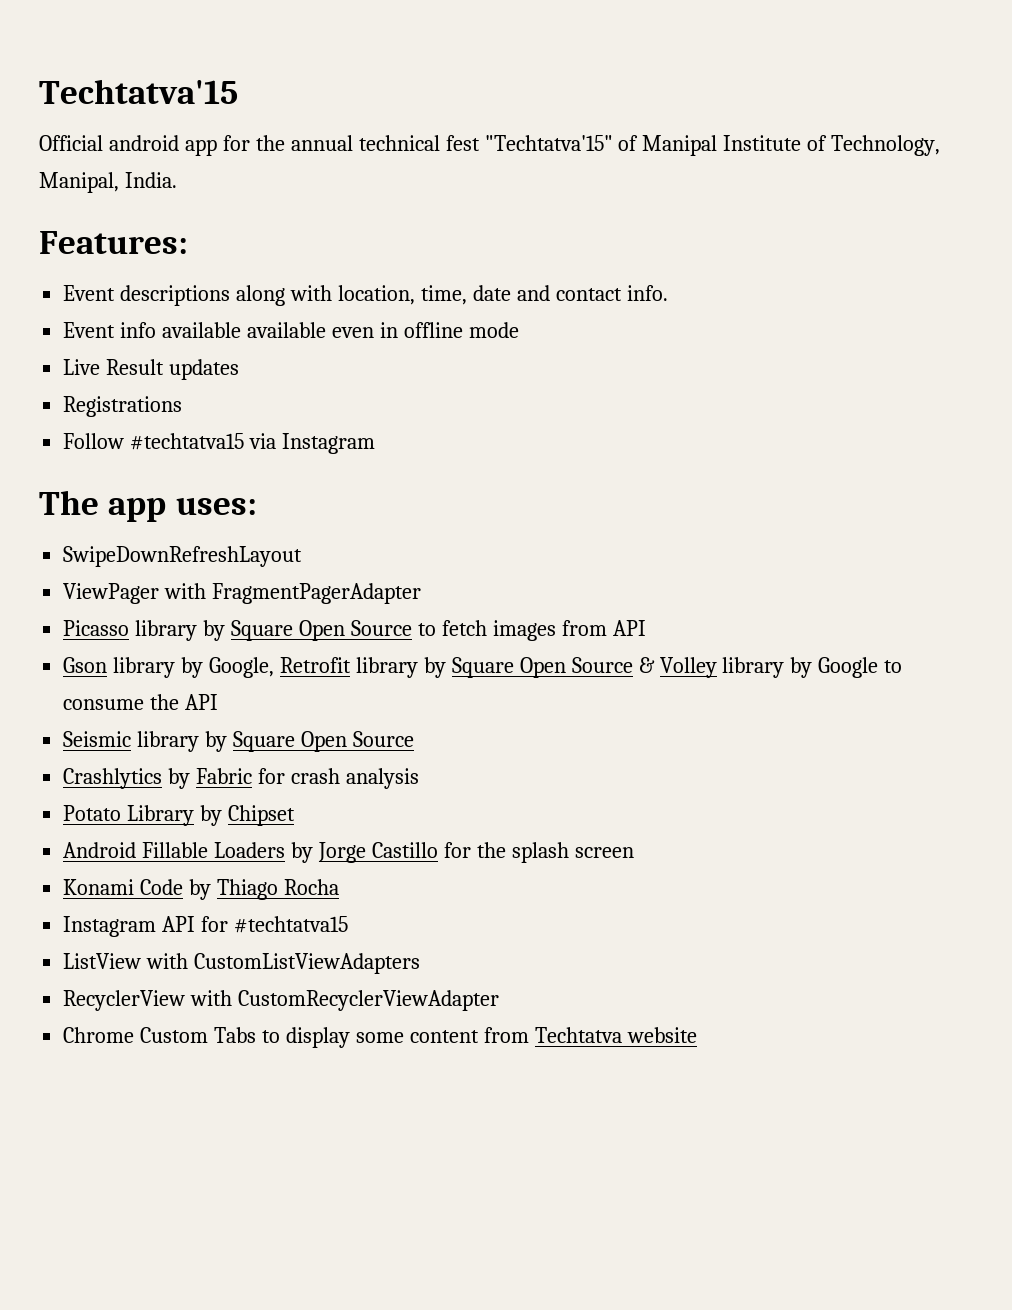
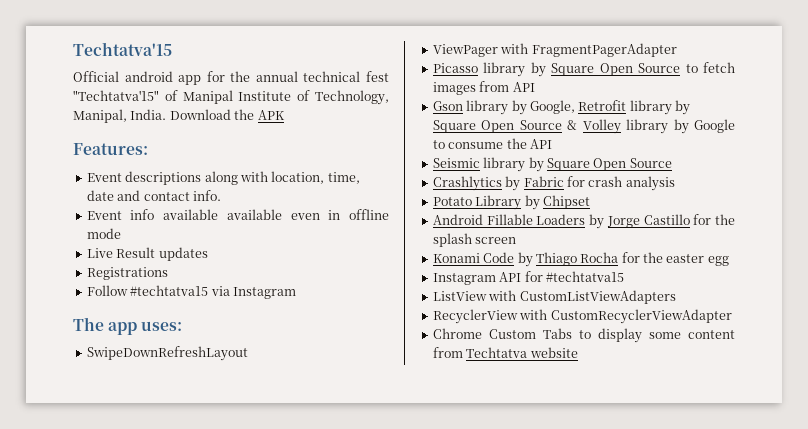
+ Download the APK
- Konami Code by Thiago Rocha
+ Konami Code by Thiago Rocha for the easter egg

